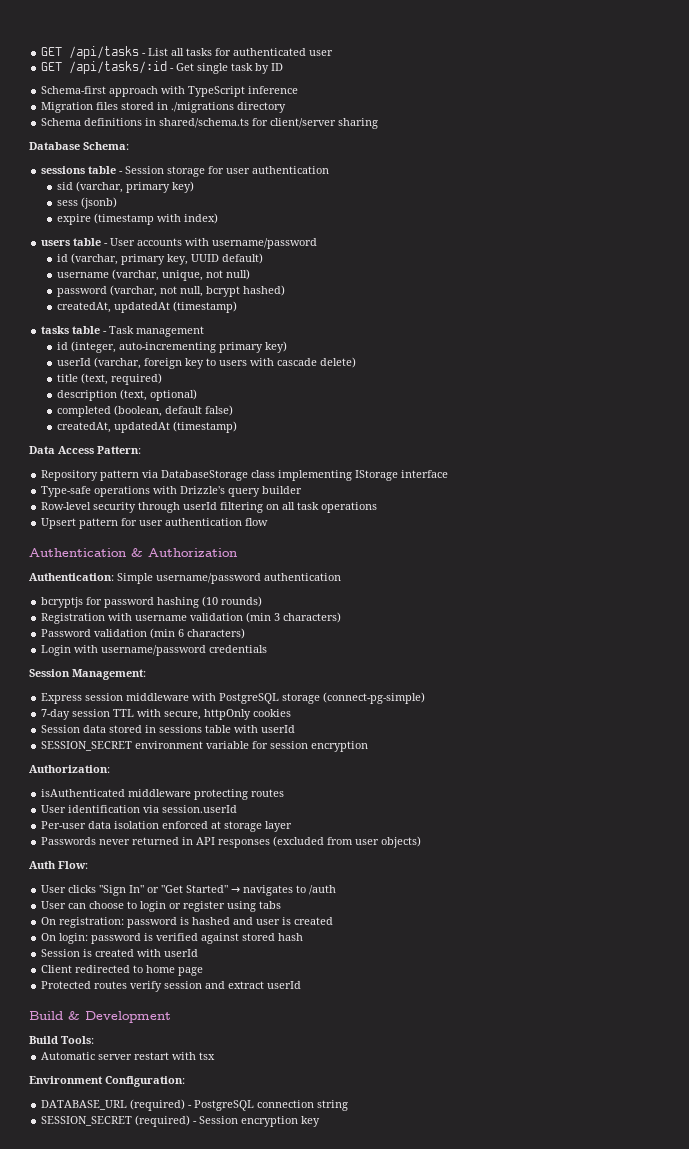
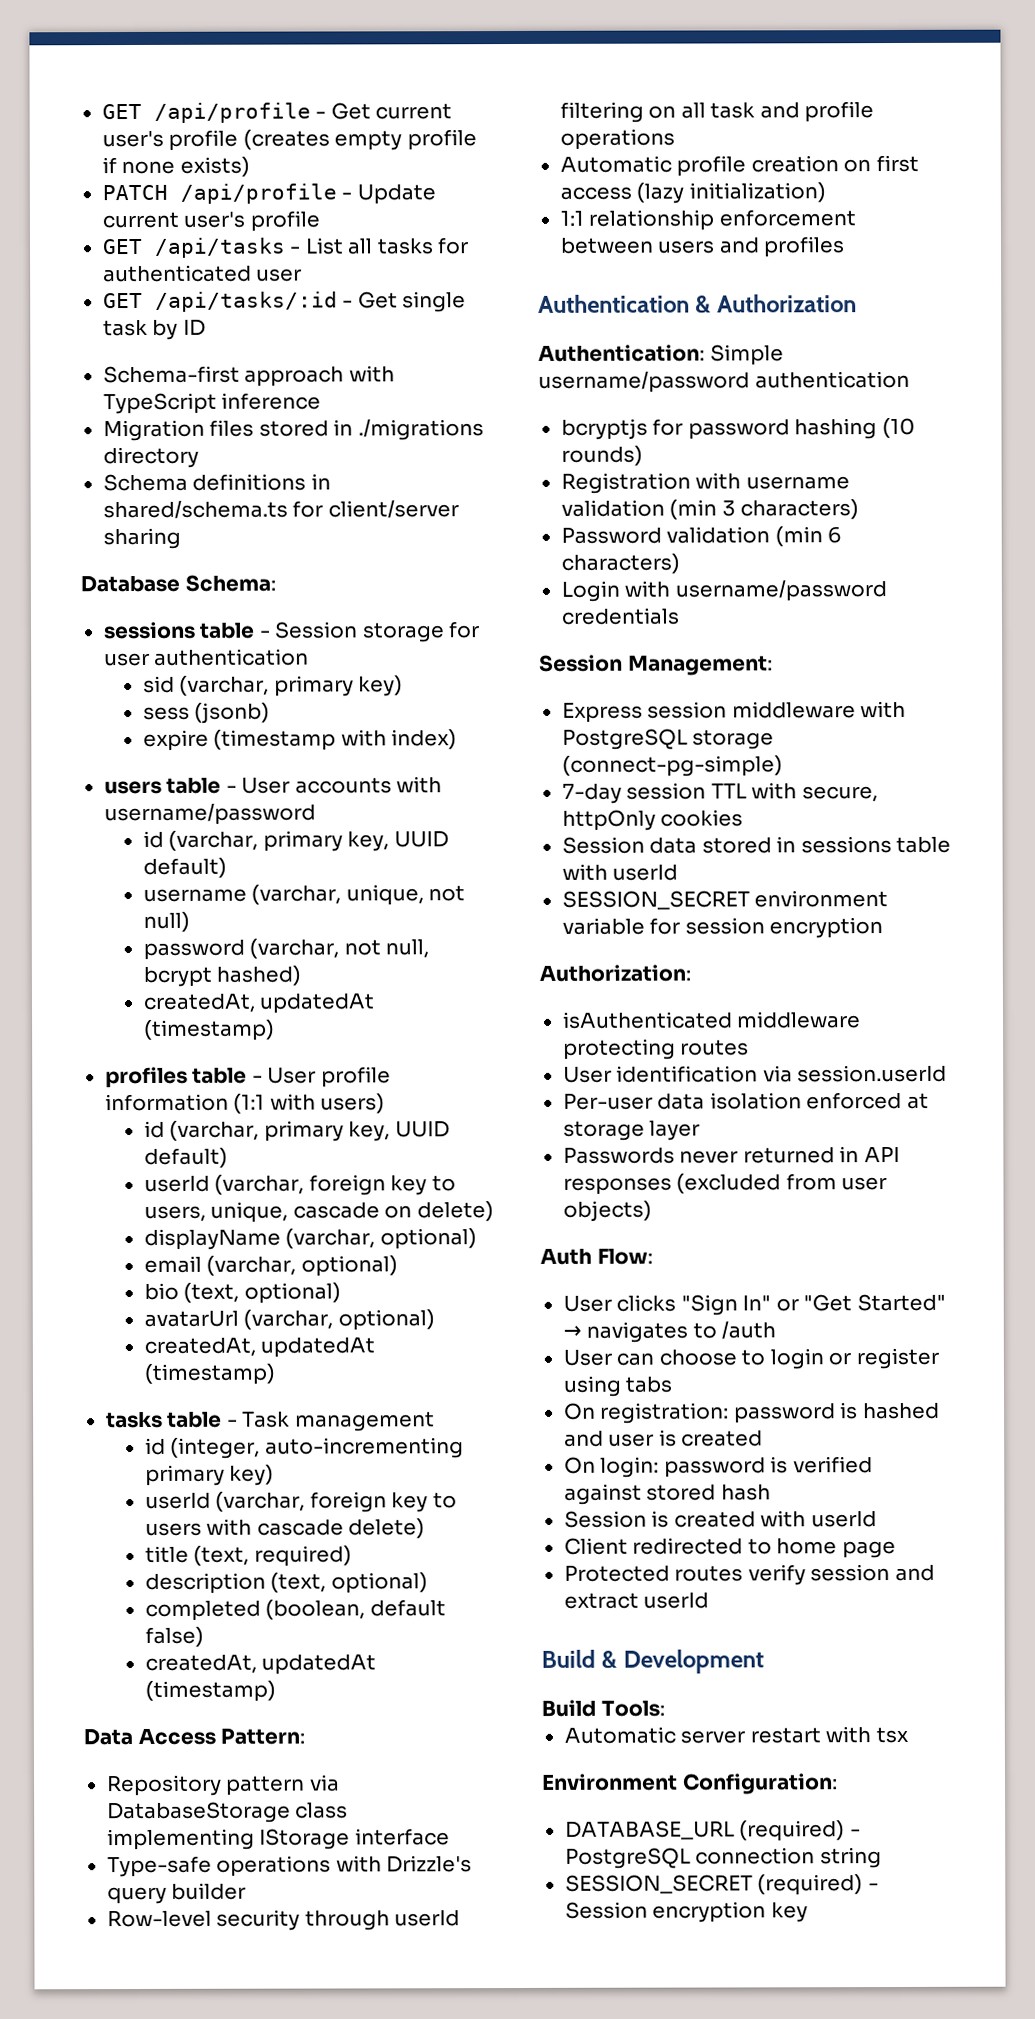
+ GET /api/profile - Get current user's profile (creates empty profile if none exists)
+ PATCH /api/profile - Update current user's profile
+ profiles table - User profile information (1:1 with users)
+ id (varchar, primary key, UUID default)
+ userId (varchar, foreign key to users, unique, cascade on delete)
+ displayName (varchar, optional)
+ email (varchar, optional)
+ bio (text, optional)
+ avatarUrl (varchar, optional)
+ createdAt, updatedAt (timestamp)
- Row-level security through userId filtering on all task operations
+ Row-level security through userId filtering on all task and profile operations
- Upsert pattern for user authentication flow
+ Automatic profile creation on first access (lazy initialization)
+ 1:1 relationship enforcement between users and profiles

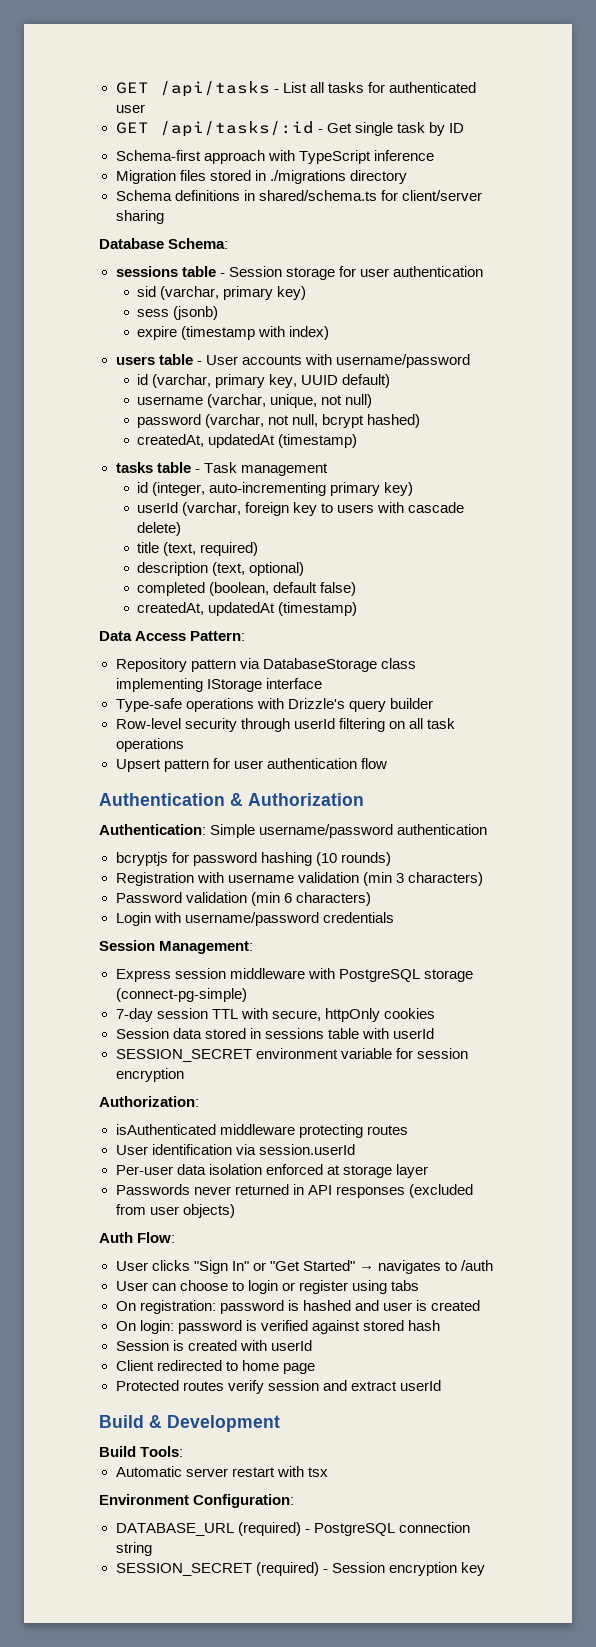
- GET /api/profile - Get current user's profile (creates empty profile if none exists)
- PATCH /api/profile - Update current user's profile
- profiles table - User profile information (1:1 with users)
- id (varchar, primary key, UUID default)
- userId (varchar, foreign key to users, unique, cascade on delete)
- displayName (varchar, optional)
- email (varchar, optional)
- bio (text, optional)
- avatarUrl (varchar, optional)
- createdAt, updatedAt (timestamp)
- Row-level security through userId filtering on all task and profile operations
+ Row-level security through userId filtering on all task operations
- Automatic profile creation on first access (lazy initialization)
- 1:1 relationship enforcement between users and profiles
+ Upsert pattern for user authentication flow

